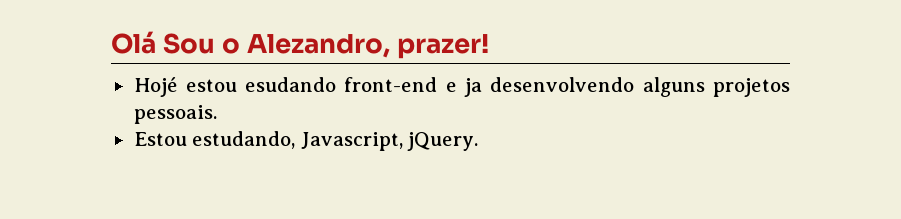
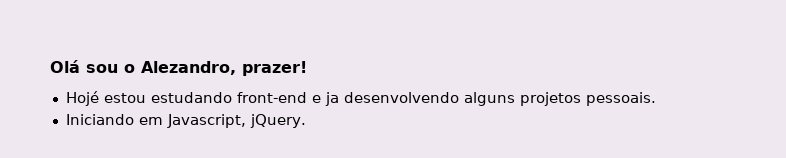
- Olá Sou o Alezandro, prazer!
+ Olá sou o Alezandro, prazer!
- Hojé estou esudando front-end e ja desenvolvendo alguns projetos pessoais.
+ Hojé estou estudando front-end e ja desenvolvendo alguns projetos pessoais.
- Estou estudando, Javascript, jQuery.
+ Iniciando em Javascript, jQuery.

